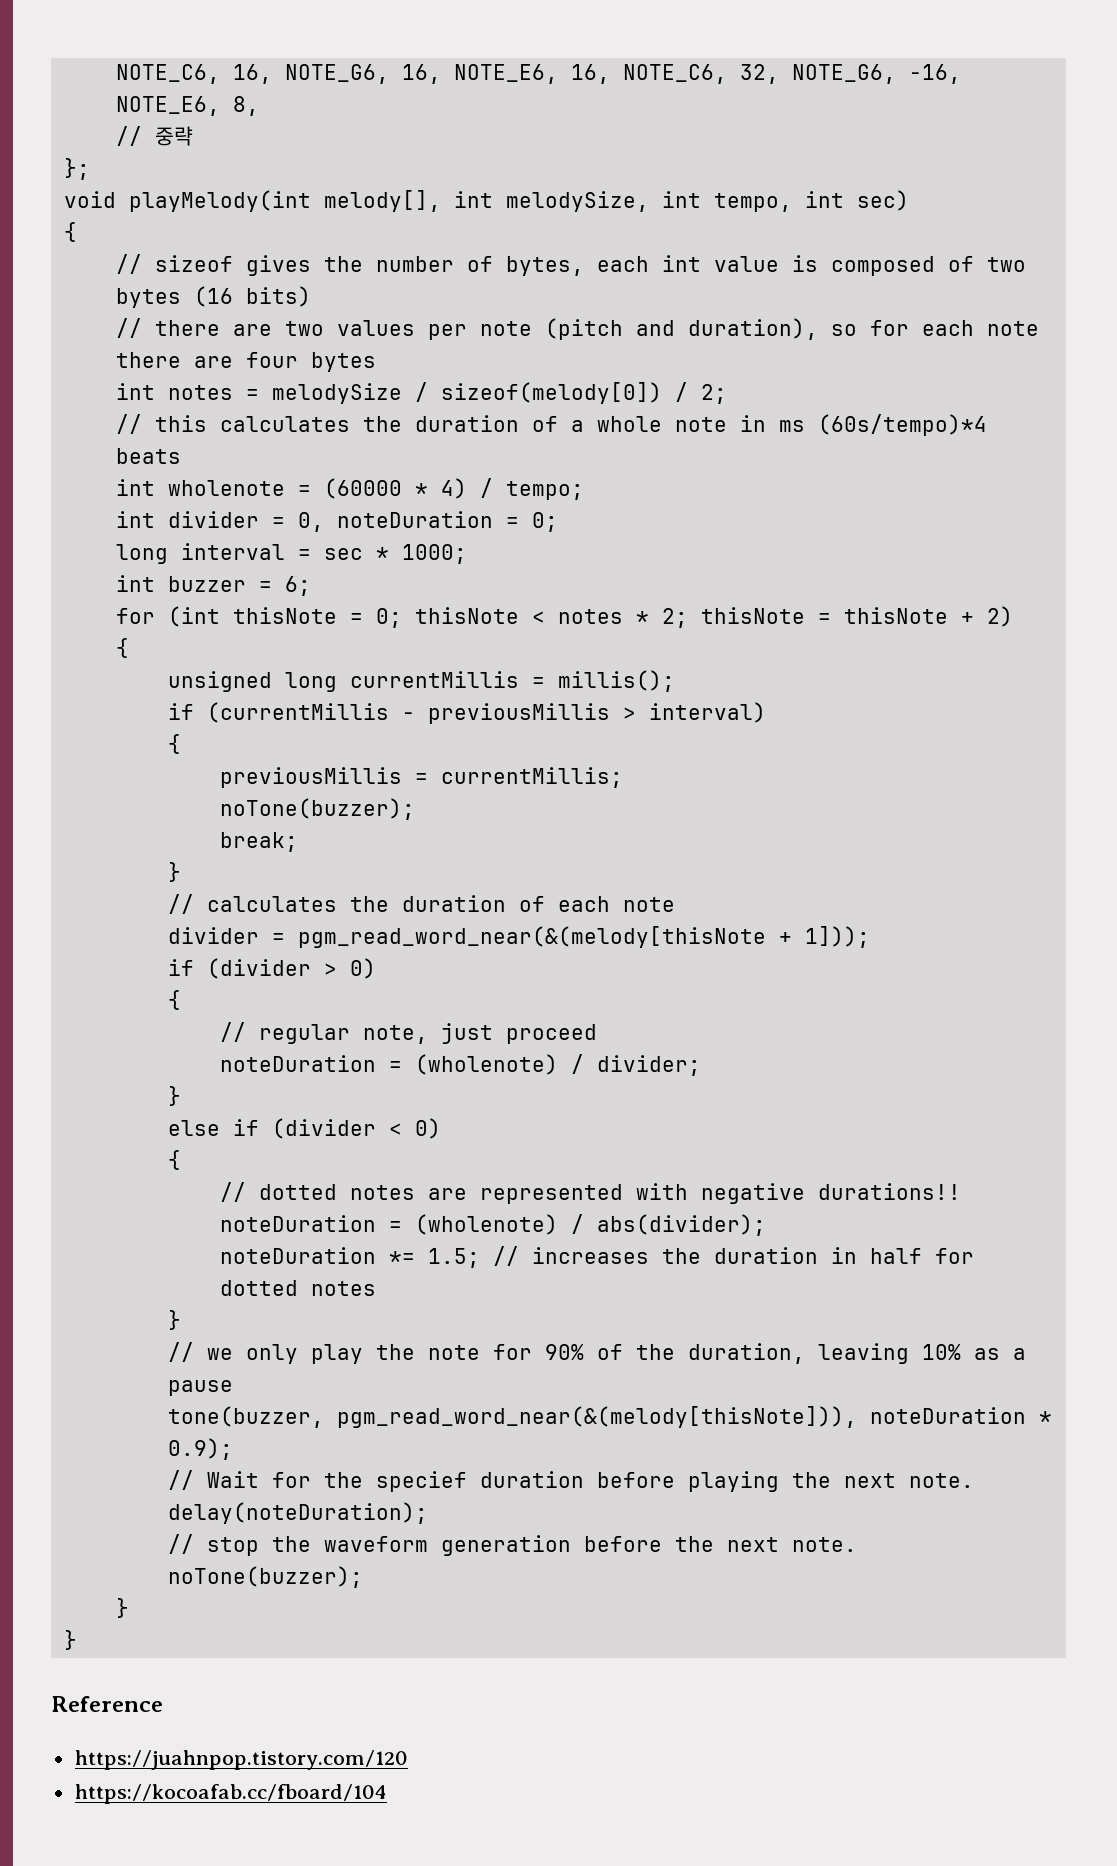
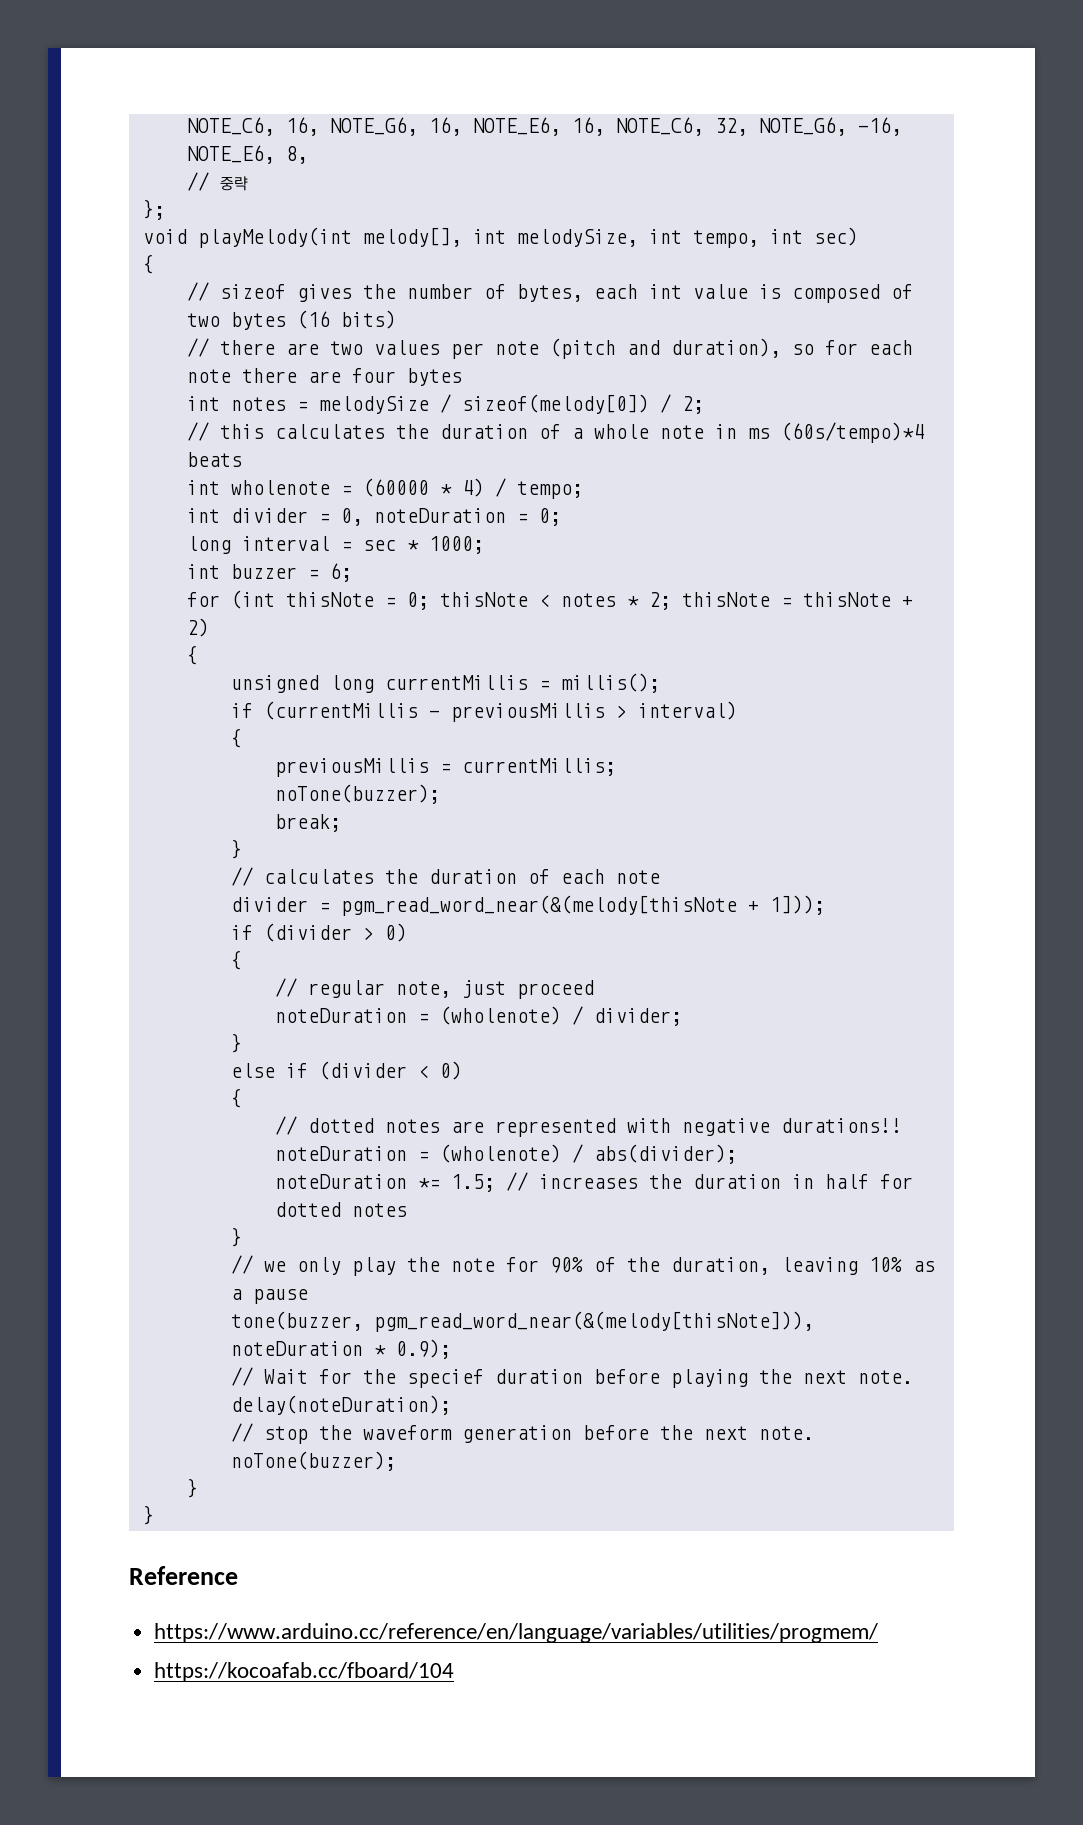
- https://juahnpop.tistory.com/120
+ https://www.arduino.cc/reference/en/language/variables/utilities/progmem/

